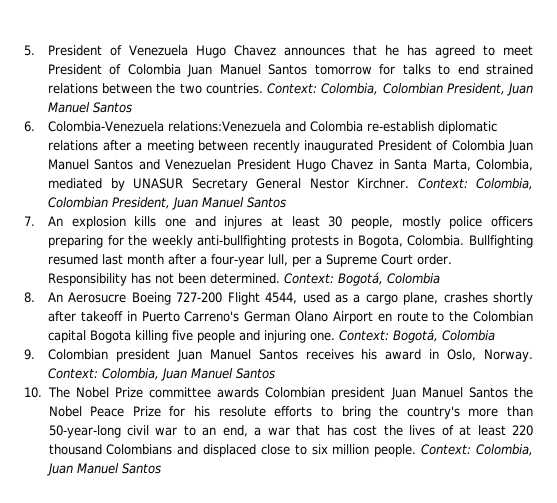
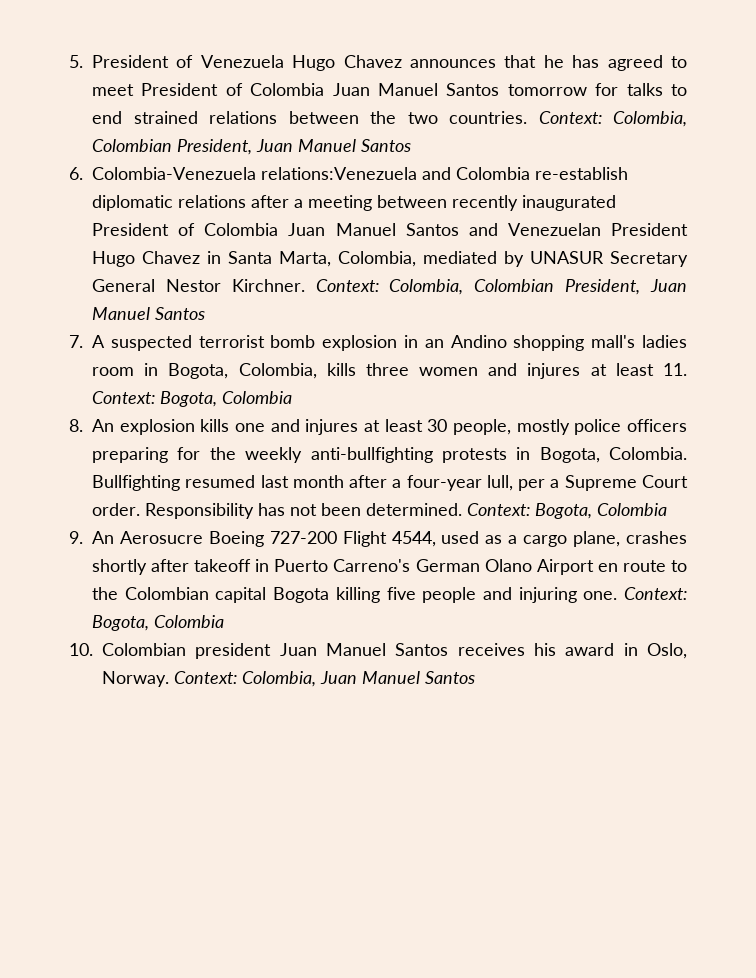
- 7. An explosion kills one and injures at least 30 people, mostly police officers preparing for the weekly anti-bullfighting protests in Bogota, Colombia.
+ 7. A suspected terrorist bomb explosion in an Andino shopping mall's ladies room in Bogota, Colombia, kills three women and injures at least 11. Context: Bogota, Colombia
+ 8. An explosion kills one and injures at least 30 people, mostly police officers preparing for the weekly anti-bullfighting protests in Bogota, Colombia.
- Responsibility has not been determined. Context: Bogotá, Colombia
- 8. An Aerosucre Boeing 727-200 Flight 4544, used as a cargo plane, crashes shortly after takeoff in Puerto Carreno's German Olano Airport en route to the Colombian capital Bogota killing five people and injuring one. Context: Bogotá, Colombia
- 9. Colombian president Juan Manuel Santos receives his award in Oslo, Norway.
+ Responsibility has not been determined. Context: Bogota, Colombia
+ 9. An Aerosucre Boeing 727-200 Flight 4544, used as a cargo plane, crashes shortly after takeoff in Puerto Carreno's German Olano Airport en route to the Colombian capital Bogota killing five people and injuring one. Context: Bogota, Colombia
+ 10. Colombian president Juan Manuel Santos receives his award in Oslo, Norway.
- 10. The Nobel Prize committee awards Colombian president Juan Manuel Santos the Nobel Peace Prize for his resolute efforts to bring the country's more than 50-year-long civil war to an end, a war that has cost the lives of at least 220 thousand Colombians and displaced close to six million people. Context: Colombia, Juan Manuel Santos

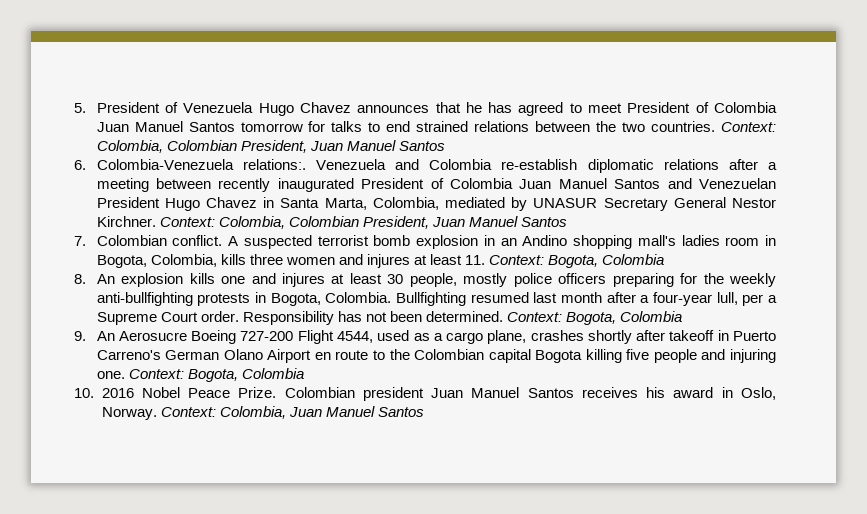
- 6. Colombia-Venezuela relations:Venezuela and Colombia re-establish diplomatic relations after a meeting between recently inaugurated President of Colombia Juan Manuel Santos and Venezuelan President Hugo Chavez in Santa Marta, Colombia, mediated by UNASUR Secretary General Nestor Kirchner.
+ 6. Colombia-Venezuela relations:. Venezuela and Colombia re-establish diplomatic relations after a meeting between recently inaugurated President of Colombia Juan Manuel Santos and Venezuelan President Hugo Chavez in Santa Marta, Colombia, mediated by UNASUR Secretary General Nestor Kirchner.
- 7. A suspected terrorist bomb explosion in an Andino shopping mall's ladies room in Bogota, Colombia, kills three women and injures at least 11. Context: Bogota, Colombia
+ 7. Colombian conflict. A suspected terrorist bomb explosion in an Andino shopping mall's ladies room in Bogota, Colombia, kills three women and injures at least 11. Context: Bogota, Colombia
- 10. Colombian president Juan Manuel Santos receives his award in Oslo, Norway.
+ 10. 2016 Nobel Peace Prize. Colombian president Juan Manuel Santos receives his award in Oslo, Norway.

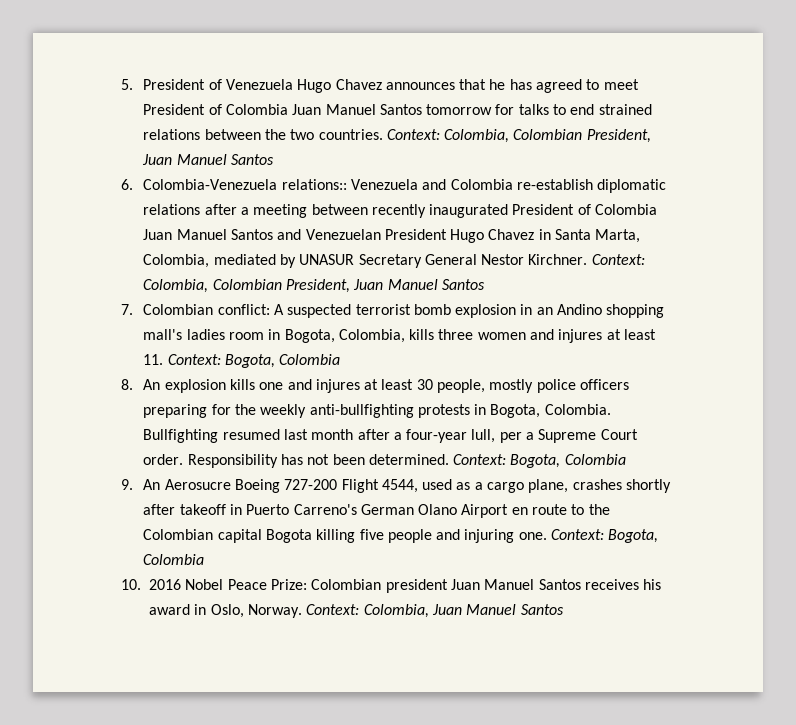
- 6. Colombia-Venezuela relations:. Venezuela and Colombia re-establish diplomatic relations after a meeting between recently inaugurated President of Colombia Juan Manuel Santos and Venezuelan President Hugo Chavez in Santa Marta, Colombia, mediated by UNASUR Secretary General Nestor Kirchner.
+ 6. Colombia-Venezuela relations:: Venezuela and Colombia re-establish diplomatic relations after a meeting between recently inaugurated President of Colombia Juan Manuel Santos and Venezuelan President Hugo Chavez in Santa Marta, Colombia, mediated by UNASUR Secretary General Nestor Kirchner.
- 7. Colombian conflict. A suspected terrorist bomb explosion in an Andino shopping mall's ladies room in Bogota, Colombia, kills three women and injures at least 11. Context: Bogota, Colombia
+ 7. Colombian conflict: A suspected terrorist bomb explosion in an Andino shopping mall's ladies room in Bogota, Colombia, kills three women and injures at least 11. Context: Bogota, Colombia
- 10. 2016 Nobel Peace Prize. Colombian president Juan Manuel Santos receives his award in Oslo, Norway.
+ 10. 2016 Nobel Peace Prize: Colombian president Juan Manuel Santos receives his award in Oslo, Norway.

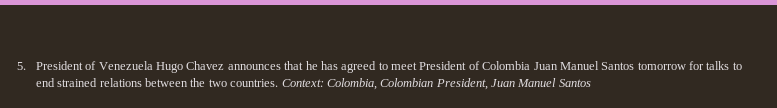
- 6. Colombia-Venezuela relations:: Venezuela and Colombia re-establish diplomatic relations after a meeting between recently inaugurated President of Colombia Juan Manuel Santos and Venezuelan President Hugo Chavez in Santa Marta, Colombia, mediated by UNASUR Secretary General Nestor Kirchner. Context: Colombia, Colombian President, Juan Manuel Santos
- 7. Colombian conflict: A suspected terrorist bomb explosion in an Andino shopping mall's ladies room in Bogota, Colombia, kills three women and injures at least 11. Context: Bogota, Colombia
- 8. An explosion kills one and injures at least 30 people, mostly police officers preparing for the weekly anti-bullfighting protests in Bogota, Colombia. Bullfighting resumed last month after a four-year lull, per a Supreme Court order. Responsibility has not been determined. Context: Bogota, Colombia
- 9. An Aerosucre Boeing 727-200 Flight 4544, used as a cargo plane, crashes shortly after takeoff in Puerto Carreno's German Olano Airport en route to the Colombian capital Bogota killing five people and injuring one. Context: Bogota, Colombia
- 10. 2016 Nobel Peace Prize: Colombian president Juan Manuel Santos receives his award in Oslo, Norway. Context: Colombia, Juan Manuel Santos

